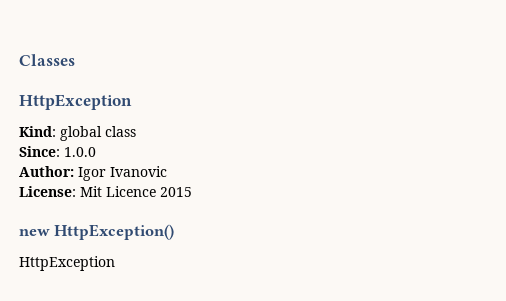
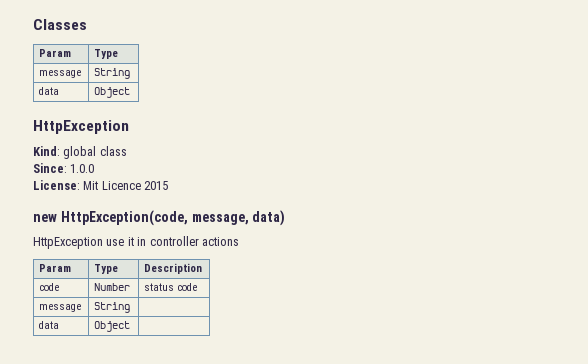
  Classes
+ Param | Type
+ message | String
+ data | Object
- Author: Igor Ivanovic
- new HttpException()
- HttpException
+ new HttpException(code, message, data)
+ HttpException use it in controller actions
+ Param | Type | Description
+ code | Number | status code
+ message | String |
+ data | Object |

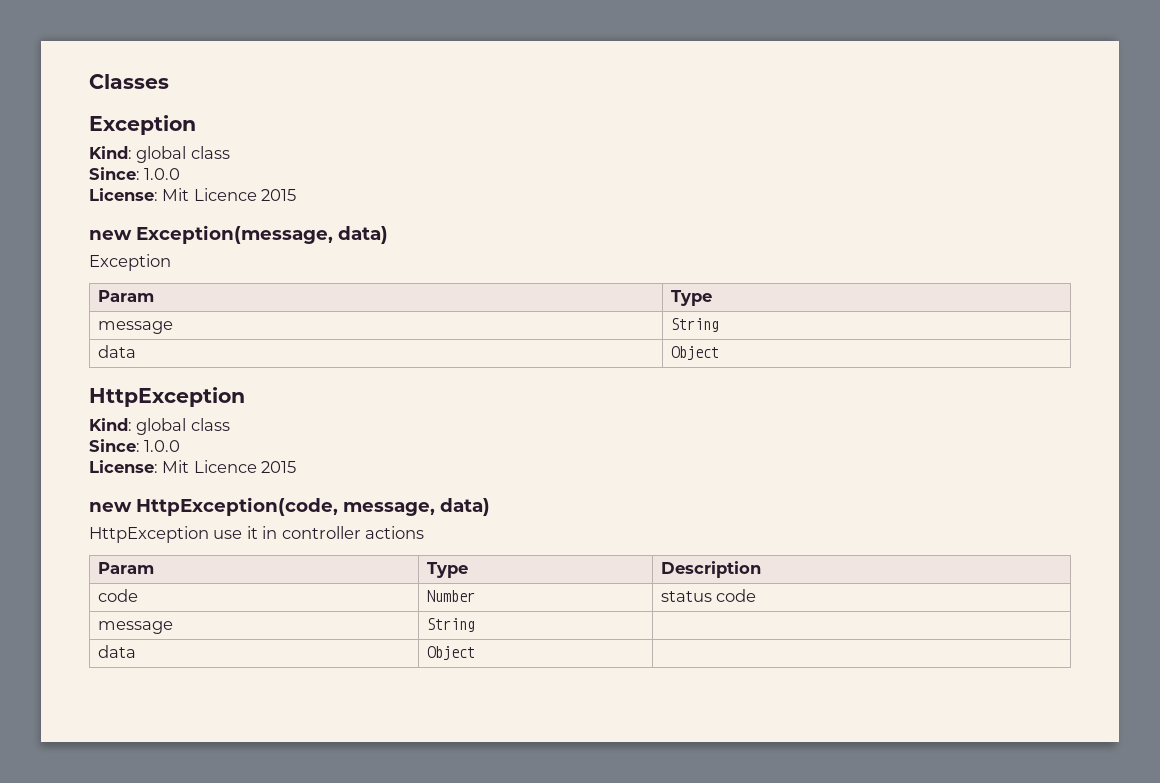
  Classes
+ Exception
+ Kind: global class
+ Since: 1.0.0
+ License: Mit Licence 2015
+ new Exception(message, data)
+ Exception

